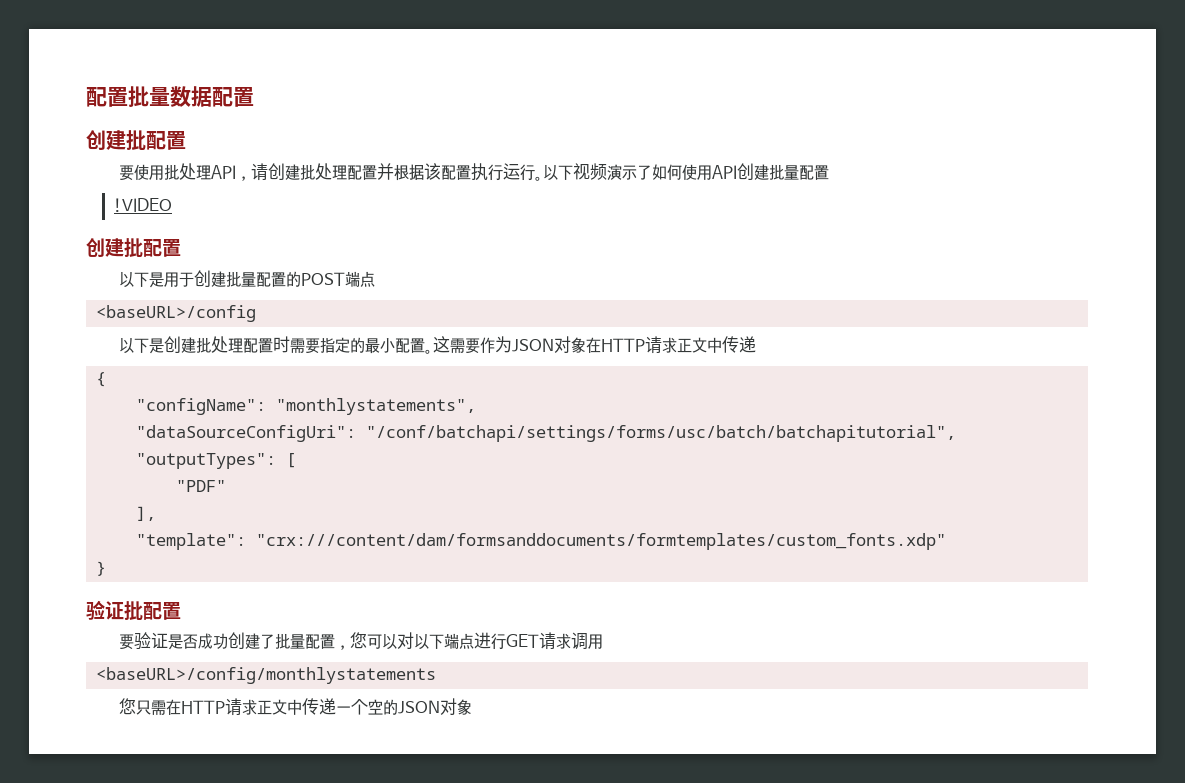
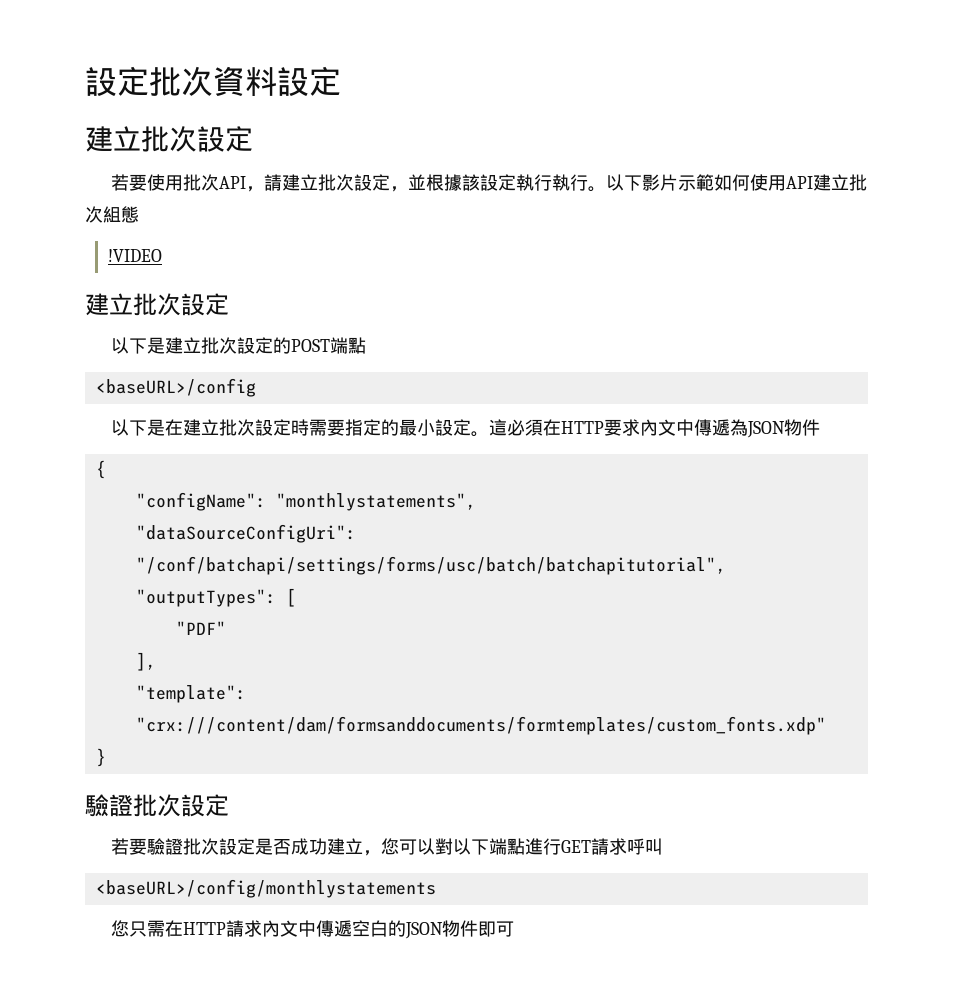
- 配置批量数据配置
- 创建批配置
- 要使用批处理API，请创建批处理配置并根据该配置执行运行。以下视频演示了如何使用API创建批量配置
+ 設定批次資料設定
+ 建立批次設定
+ 若要使用批次API，請建立批次設定，並根據該設定執行執行。以下影片示範如何使用API建立批次組態
  !VIDEO
- 创建批配置
- 以下是用于创建批量配置的POST端点
+ 建立批次設定
+ 以下是建立批次設定的POST端點
- 以下是创建批处理配置时需要指定的最小配置。这需要作为JSON对象在HTTP请求正文中传递
+ 以下是在建立批次設定時需要指定的最小設定。這必須在HTTP要求內文中傳遞為JSON物件
  }
- 验证批配置
- 要验证是否成功创建了批量配置，您可以对以下端点进行GET请求调用
+ 驗證批次設定
+ 若要驗證批次設定是否成功建立，您可以對以下端點進行GET請求呼叫
  <baseURL>/config/monthlystatements
- 您只需在HTTP请求正文中传递一个空的JSON对象
+ 您只需在HTTP請求內文中傳遞空白的JSON物件即可

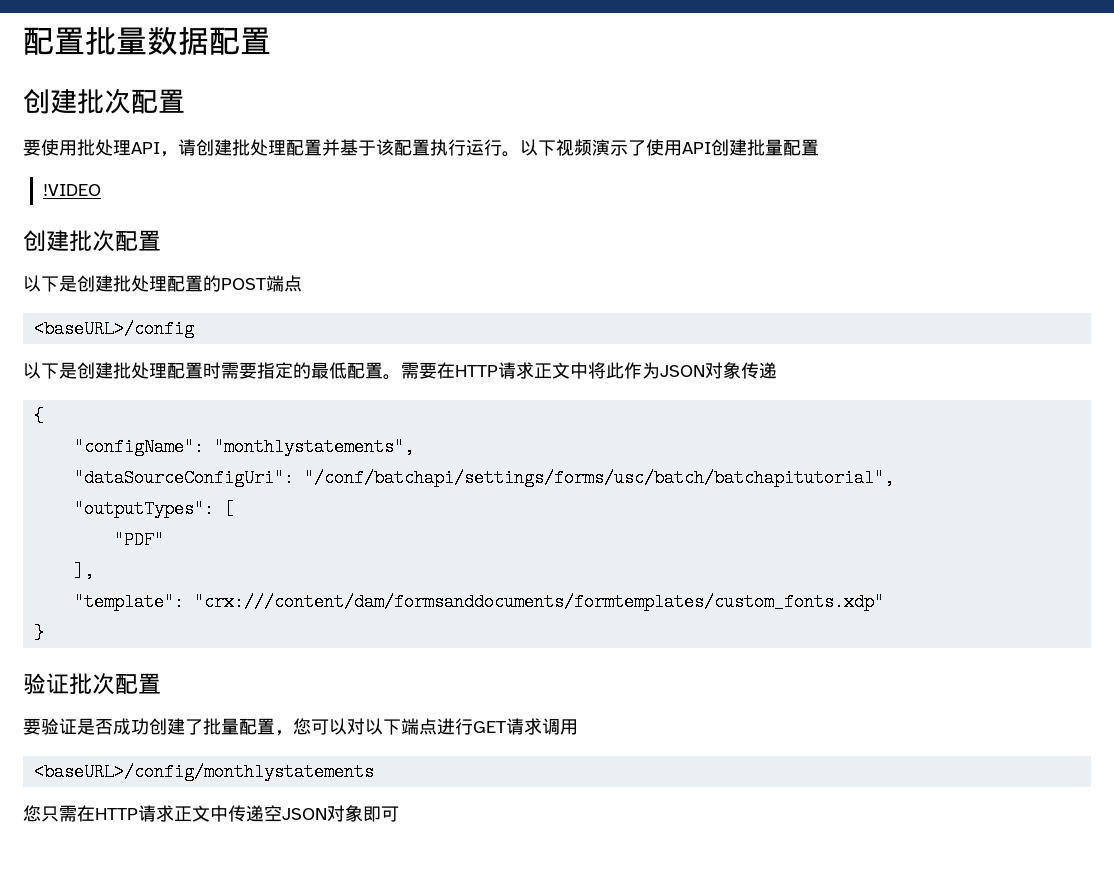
- 設定批次資料設定
- 建立批次設定
- 若要使用批次API，請建立批次設定，並根據該設定執行執行。以下影片示範如何使用API建立批次組態
+ 配置批量数据配置
+ 创建批次配置
+ 要使用批处理API，请创建批处理配置并基于该配置执行运行。以下视频演示了使用API创建批量配置
  !VIDEO
- 建立批次設定
- 以下是建立批次設定的POST端點
+ 创建批次配置
+ 以下是创建批处理配置的POST端点
- 以下是在建立批次設定時需要指定的最小設定。這必須在HTTP要求內文中傳遞為JSON物件
+ 以下是创建批处理配置时需要指定的最低配置。需要在HTTP请求正文中将此作为JSON对象传递
  }
- 驗證批次設定
- 若要驗證批次設定是否成功建立，您可以對以下端點進行GET請求呼叫
+ 验证批次配置
+ 要验证是否成功创建了批量配置，您可以对以下端点进行GET请求调用
  <baseURL>/config/monthlystatements
- 您只需在HTTP請求內文中傳遞空白的JSON物件即可
+ 您只需在HTTP请求正文中传递空JSON对象即可

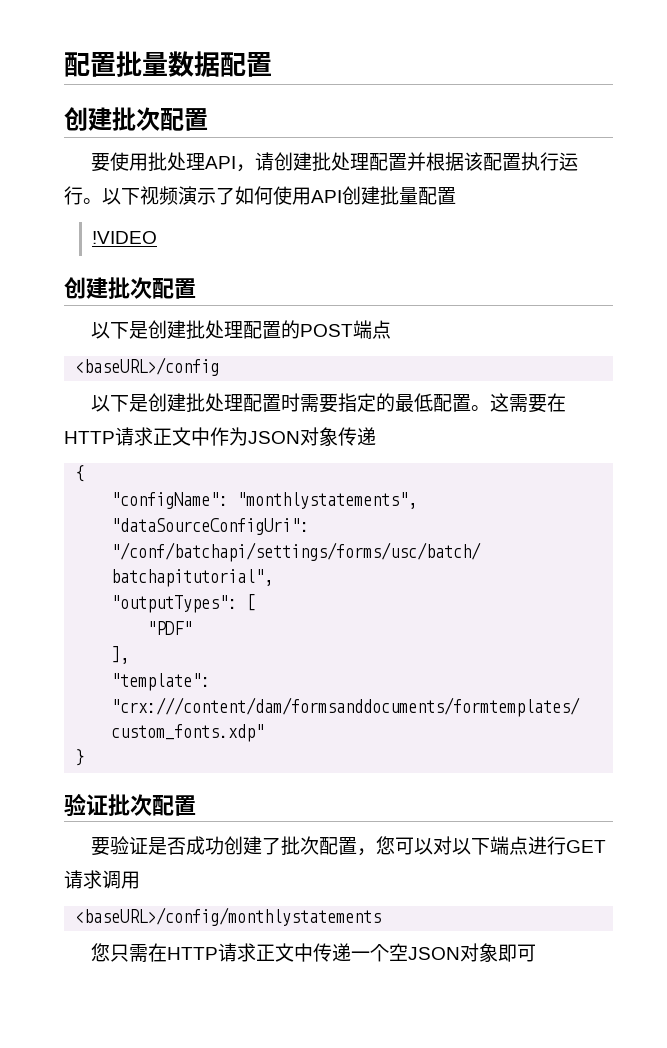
- 要使用批处理API，请创建批处理配置并基于该配置执行运行。
+ 要使用批处理API，请创建批处理配置并根据该配置执行运行。
- 以下视频演示了使用API创建批量配置
+ 以下视频演示了如何使用API创建批量配置
- 需要在HTTP请求正文中将此作为JSON对象传递
+ 这需要在HTTP请求正文中作为JSON对象传递
- 要验证是否成功创建了批量配置，您可以对以下端点进行GET请求调用
+ 要验证是否成功创建了批次配置，您可以对以下端点进行GET请求调用
- 您只需在HTTP请求正文中传递空JSON对象即可
+ 您只需在HTTP请求正文中传递一个空JSON对象即可

